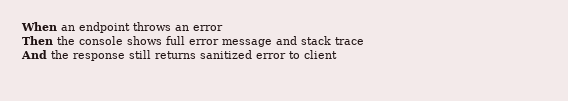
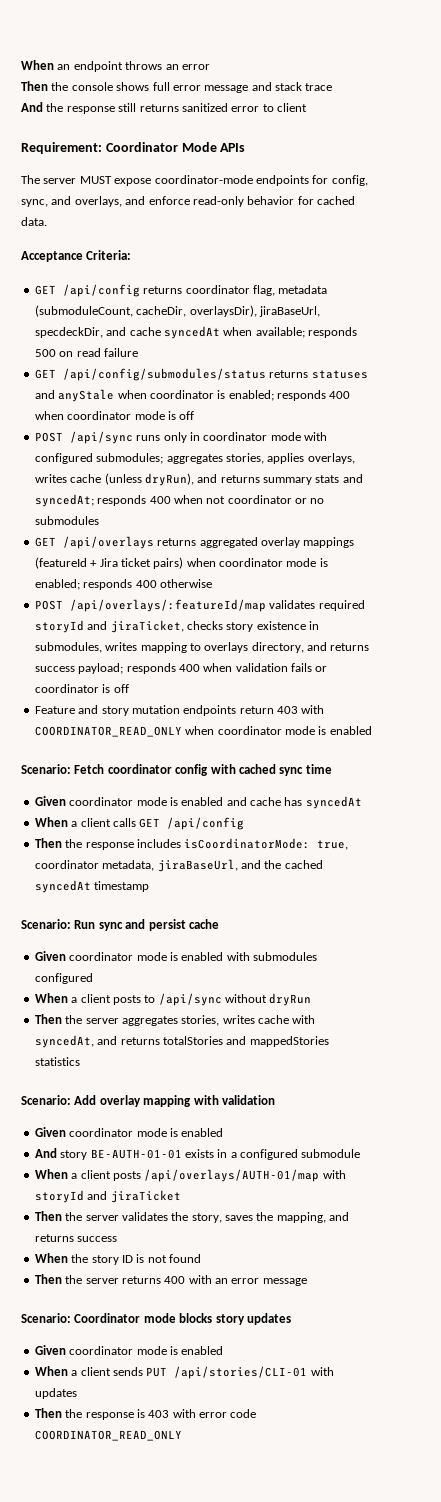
+ Requirement: Coordinator Mode APIs
+ The server MUST expose coordinator-mode endpoints for config, sync, and overlays, and enforce read-only behavior for cached data.
+ Acceptance Criteria:
+ GET /api/config returns coordinator flag, metadata (submoduleCount, cacheDir, overlaysDir), jiraBaseUrl, specdeckDir, and cache syncedAt when available; responds 500 on read failure
+ GET /api/config/submodules/status returns statuses and anyStale when coordinator is enabled; responds 400 when coordinator mode is off
+ POST /api/sync runs only in coordinator mode with configured submodules; aggregates stories, applies overlays, writes cache (unless dryRun), and returns summary stats and syncedAt; responds 400 when not coordinator or no submodules
+ GET /api/overlays returns aggregated overlay mappings (featureId + Jira ticket pairs) when coordinator mode is enabled; responds 400 otherwise
+ POST /api/overlays/:featureId/map validates required storyId and jiraTicket, checks story existence in submodules, writes mapping to overlays directory, and returns success payload; responds 400 when validation fails or coordinator is off
+ Feature and story mutation endpoints return 403 with COORDINATOR_READ_ONLY when coordinator mode is enabled
+ Scenario: Fetch coordinator config with cached sync time
+ Given coordinator mode is enabled and cache has syncedAt
+ When a client calls GET /api/config
+ Then the response includes isCoordinatorMode: true, coordinator metadata, jiraBaseUrl, and the cached syncedAt timestamp
+ Scenario: Run sync and persist cache
+ Given coordinator mode is enabled with submodules configured
+ When a client posts to /api/sync without dryRun
+ Then the server aggregates stories, writes cache with syncedAt, and returns totalStories and mappedStories statistics
+ Scenario: Add overlay mapping with validation
+ Given coordinator mode is enabled
+ And story BE-AUTH-01-01 exists in a configured submodule
+ When a client posts /api/overlays/AUTH-01/map with storyId and jiraTicket
+ Then the server validates the story, saves the mapping, and returns success
+ When the story ID is not found
+ Then the server returns 400 with an error message
+ Scenario: Coordinator mode blocks story updates
+ Given coordinator mode is enabled
+ When a client sends PUT /api/stories/CLI-01 with updates
+ Then the response is 403 with error code COORDINATOR_READ_ONLY

